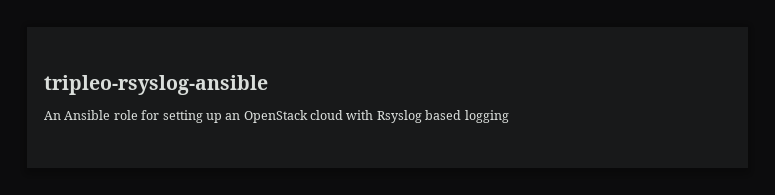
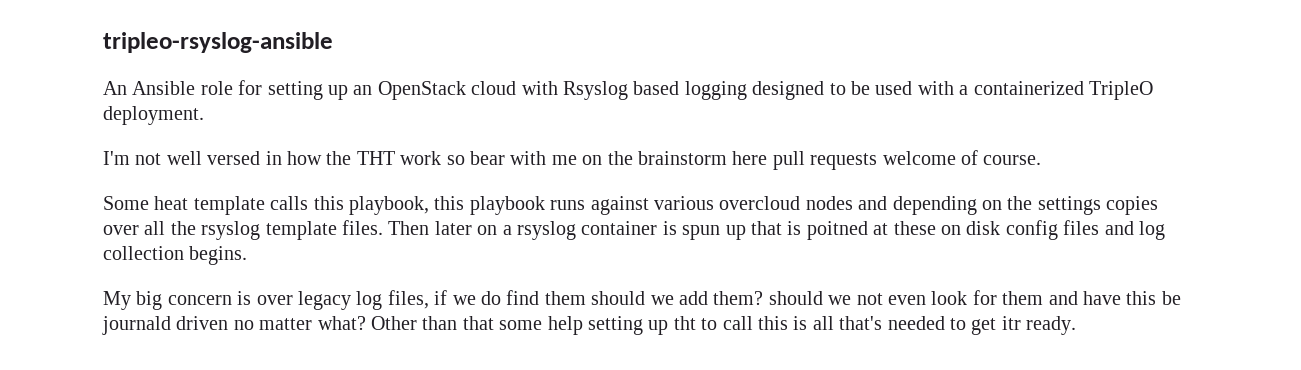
- An Ansible role for setting up an OpenStack cloud with Rsyslog based logging
+ An Ansible role for setting up an OpenStack cloud with Rsyslog based logging designed to be used with a containerized TripleO deployment.
+ I'm not well versed in how the THT work so bear with me on the brainstorm here pull requests welcome of course.
+ Some heat template calls this playbook, this playbook runs against various overcloud nodes and depending on the settings copies over all the rsyslog template files. Then later on a rsyslog container is spun up that is poitned at these on disk config files and log collection begins.
+ My big concern is over legacy log files, if we do find them should we add them? should we not even look for them and have this be journald driven no matter what? Other than that some help setting up tht to call this is all that's needed to get itr ready.

